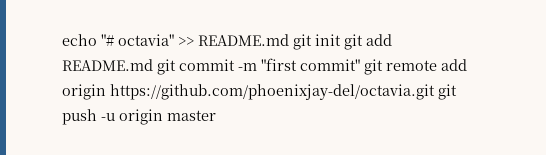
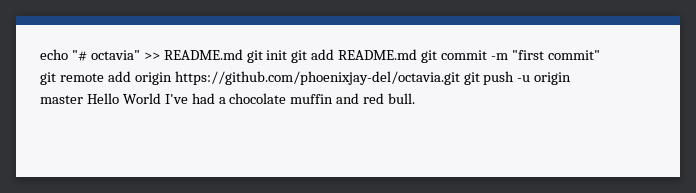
- echo "# octavia" >> README.md git init git add README.md git commit -m "first commit" git remote add origin https://github.com/phoenixjay-del/octavia.git git push -u origin master
+ echo "# octavia" >> README.md git init git add README.md git commit -m "first commit" git remote add origin https://github.com/phoenixjay-del/octavia.git git push -u origin master Hello World I've had a chocolate muffin and red bull.

